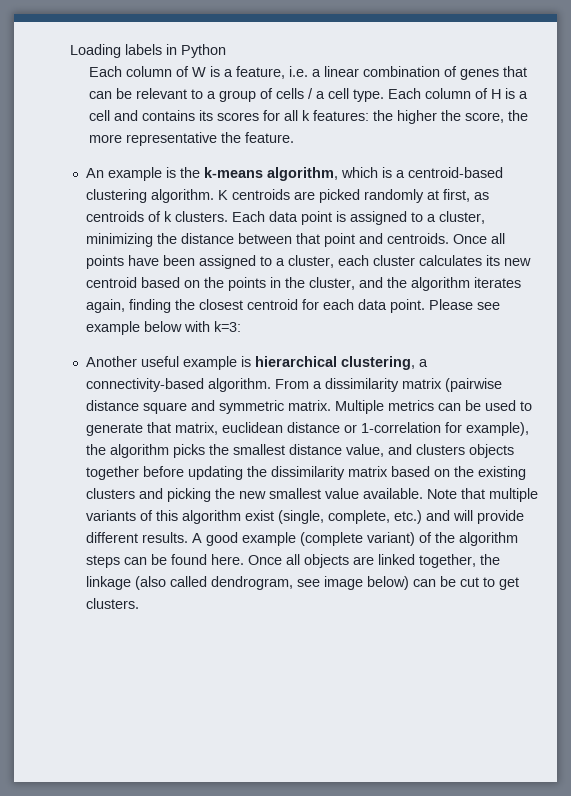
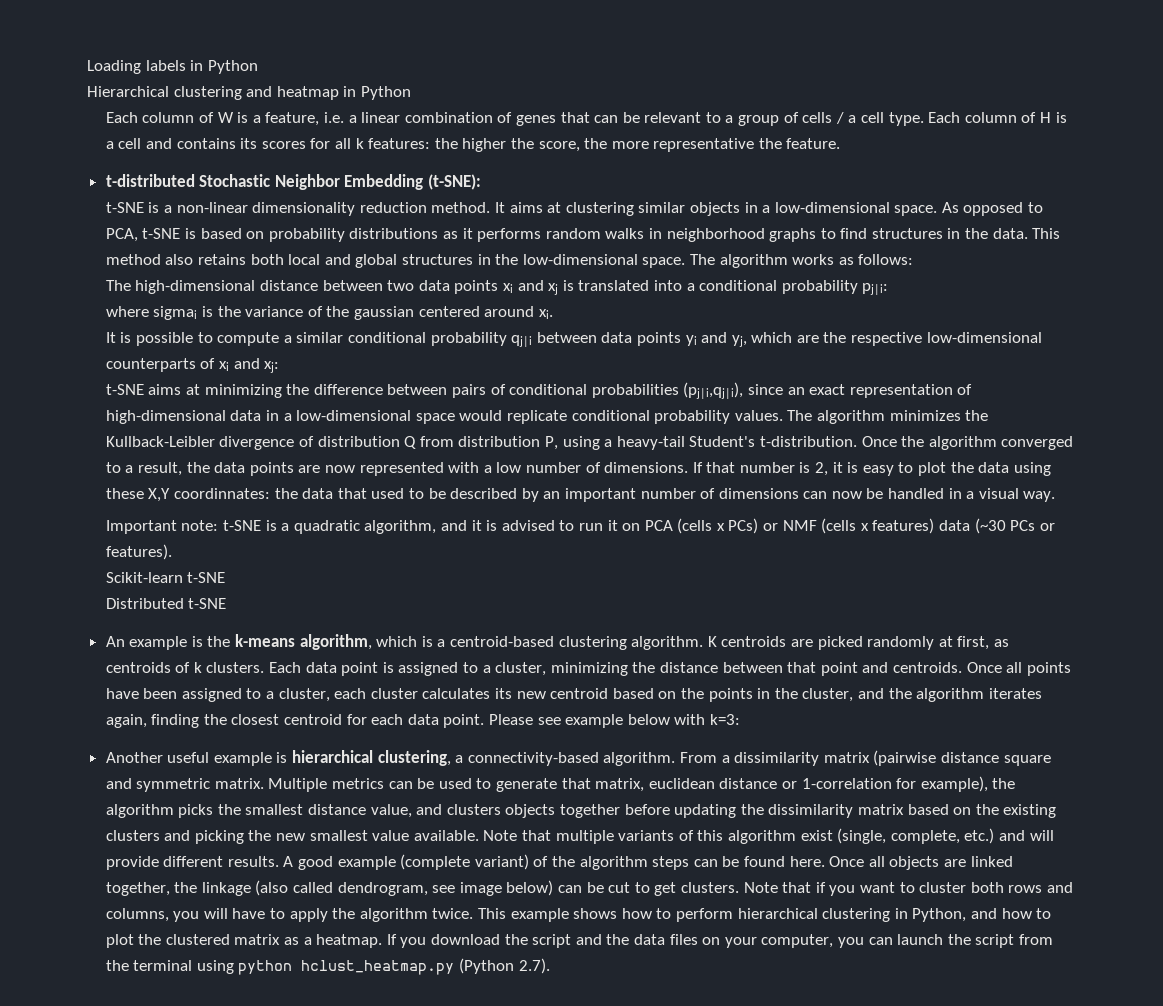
+ Hierarchical clustering and heatmap in Python
+ t-distributed Stochastic Neighbor Embedding (t-SNE):
+ t-SNE is a non-linear dimensionality reduction method. It aims at clustering similar objects in a low-dimensional space. As opposed to PCA, t-SNE is based on probability distributions as it performs random walks in neighborhood graphs to find structures in the data. This method also retains both local and global structures in the low-dimensional space. The algorithm works as follows:
+ The high-dimensional distance between two data points xi and xj is translated into a conditional probability pj|i:
+ where sigmai is the variance of the gaussian centered around xi.
+ It is possible to compute a similar conditional probability qj|i between data points yi and yj, which are the respective low-dimensional counterparts of xi and xj:
+ t-SNE aims at minimizing the difference between pairs of conditional probabilities (pj|i,qj|i), since an exact representation of high-dimensional data in a low-dimensional space would replicate conditional probability values. The algorithm minimizes the Kullback-Leibler divergence of distribution Q from distribution P, using a heavy-tail Student's t-distribution. Once the algorithm converged to a result, the data points are now represented with a low number of dimensions. If that number is 2, it is easy to plot the data using these X,Y coordinnates: the data that used to be described by an important number of dimensions can now be handled in a visual way.
+ Important note: t-SNE is a quadratic algorithm, and it is advised to run it on PCA (cells x PCs) or NMF (cells x features) data (~30 PCs or features).
+ Scikit-learn t-SNE
+ Distributed t-SNE
+ Note that if you want to cluster both rows and columns, you will have to apply the algorithm twice. This example shows how to perform hierarchical clustering in Python, and how to plot the clustered matrix as a heatmap. If you download the script and the data files on your computer, you can launch the script from the terminal using python hclust_heatmap.py (Python 2.7).

